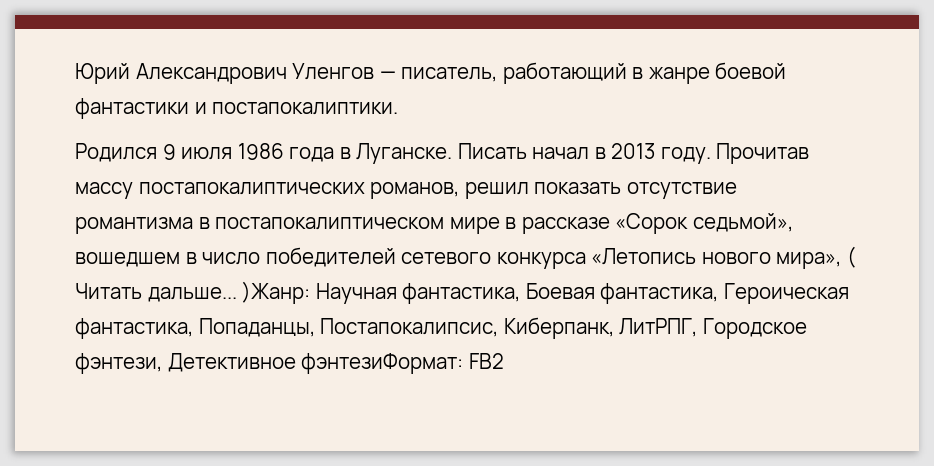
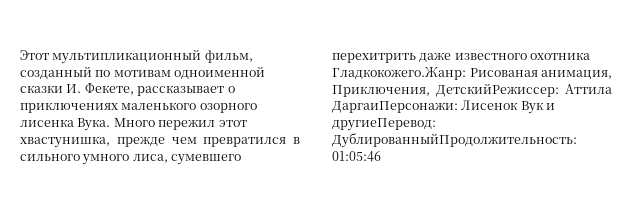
- Юрий Александрович Уленгов — писатель, работающий в жанре боевой фантастики и постапокалиптики.
- Родился 9 июля 1986 года в Луганске. Писать начал в 2013 году. Прочитав массу постапокалиптических романов, решил показать отсутствие романтизма в постапокалиптическом мире в рассказе «Сорок седьмой», вошедшем в число победителей сетевого конкурса «Летопись нового мира», ( Читать дальше... )Жанр: Научная фантастика, Боевая фантастика, Героическая фантастика, Попаданцы, Постапокалипсис, Киберпанк, ЛитРПГ, Городское фэнтези, Детективное фэнтезиФормат: FB2
+ Этот мультипликационный фильм, созданный по мотивам одноименной сказки И. Фекете, рассказывает о приключениях маленького озорного лисенка Вука. Много пережил этот хвастунишка, прежде чем превратился в сильного умного лиса, сумевшего перехитрить даже известного охотника Гладкокожего.Жанр: Рисованая анимация, Приключения, ДетскийРежиссер: Аттила ДаргаиПерсонажи: Лисенок Вук и другиеПеревод: ДублированныйПродолжительность: 01:05:46

